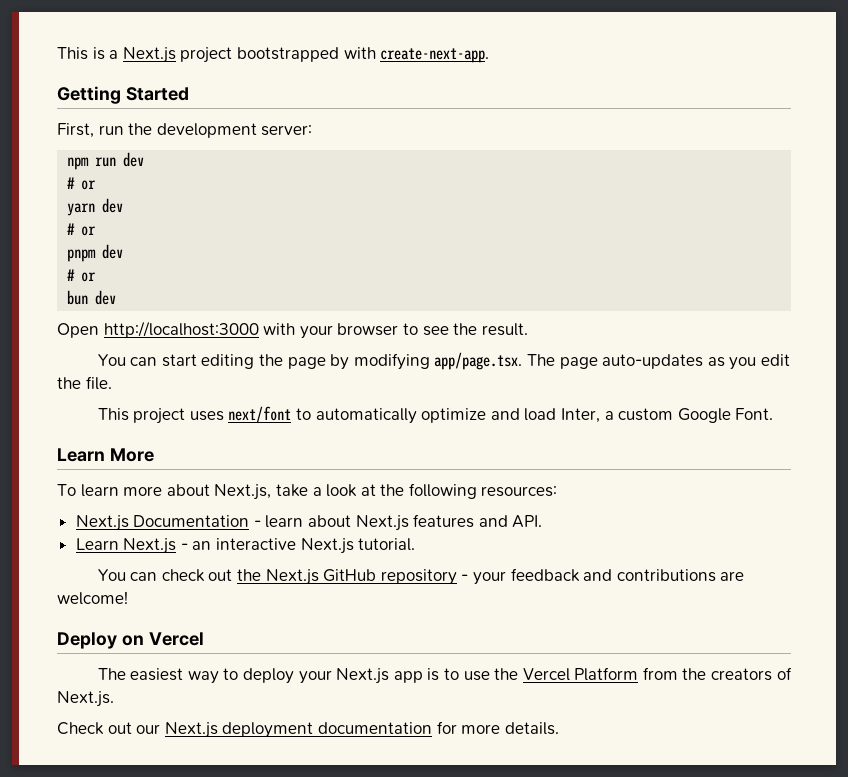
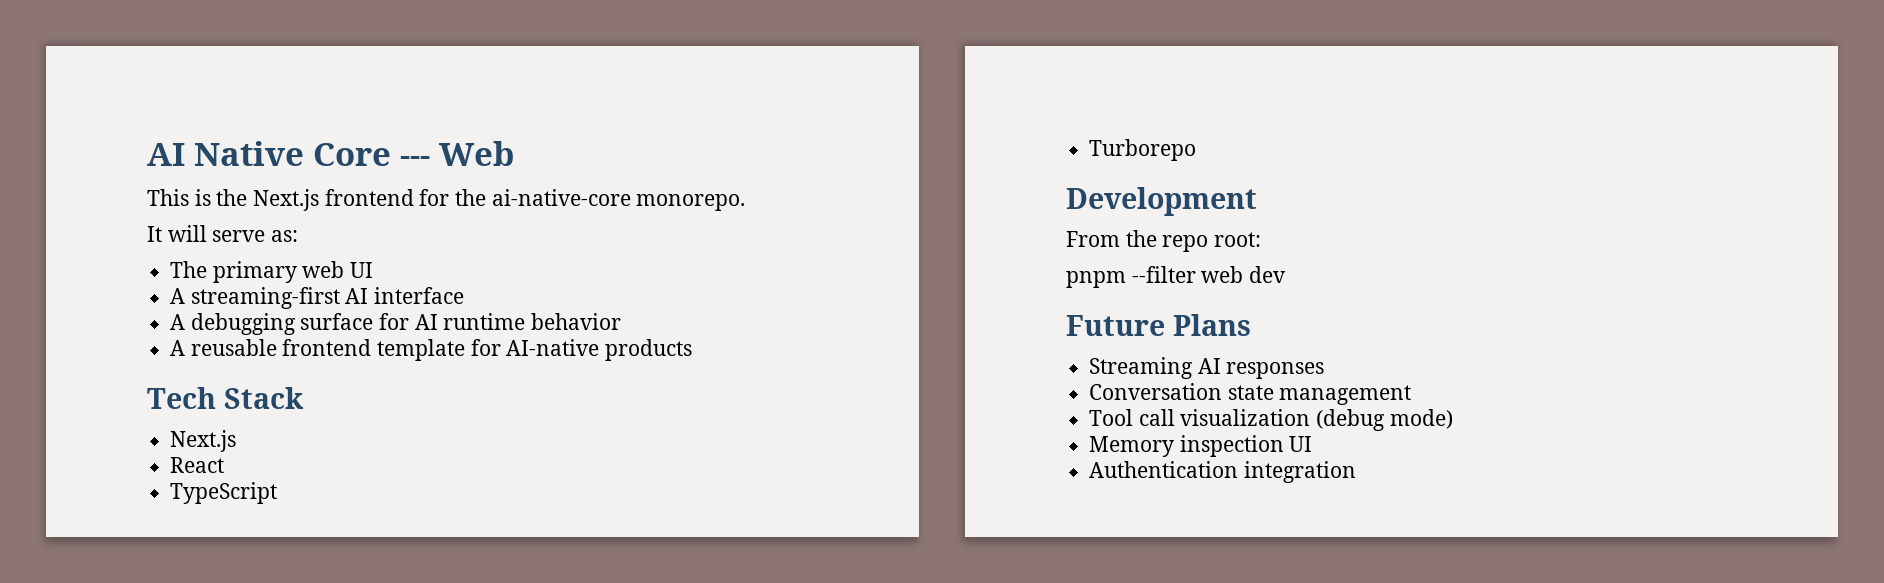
- This is a Next.js project bootstrapped with create-next-app.
- Getting Started
- First, run the development server:
- npm run dev
- # or
- yarn dev
- # or
- pnpm dev
- # or
- bun dev
- Open http://localhost:3000 with your browser to see the result.
- You can start editing the page by modifying app/page.tsx. The page auto-updates as you edit the file.
- This project uses next/font to automatically optimize and load Inter, a custom Google Font.
- Learn More
- To learn more about Next.js, take a look at the following resources:
- Next.js Documentation - learn about Next.js features and API.
- Learn Next.js - an interactive Next.js tutorial.
- You can check out the Next.js GitHub repository - your feedback and contributions are welcome!
- Deploy on Vercel
- The easiest way to deploy your Next.js app is to use the Vercel Platform from the creators of Next.js.
- Check out our Next.js deployment documentation for more details.
+ AI Native Core --- Web
+ This is the Next.js frontend for the ai-native-core monorepo.
+ It will serve as:
+ The primary web UI
+ A streaming-first AI interface
+ A debugging surface for AI runtime behavior
+ A reusable frontend template for AI-native products
+ Tech Stack
+ Next.js
+ React
+ TypeScript
+ Turborepo
+ Development
+ From the repo root:
+ pnpm --filter web dev
+ Future Plans
+ Streaming AI responses
+ Conversation state management
+ Tool call visualization (debug mode)
+ Memory inspection UI
+ Authentication integration

